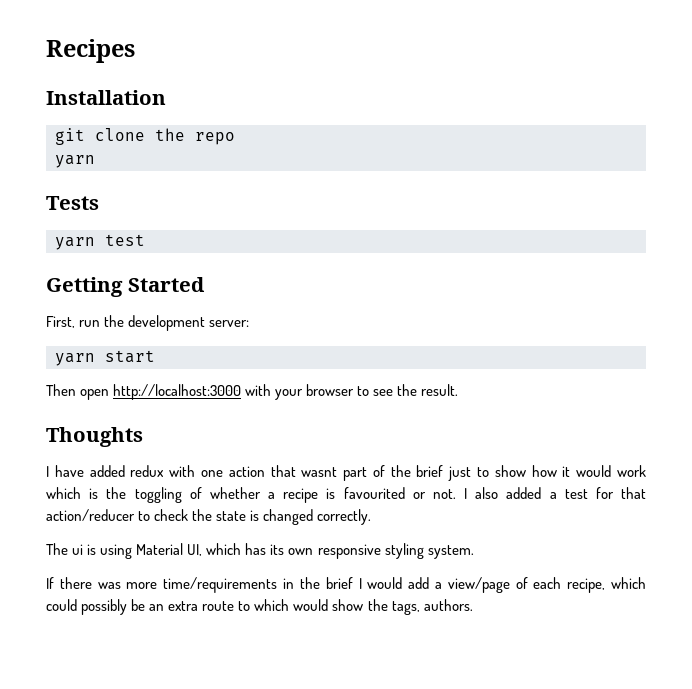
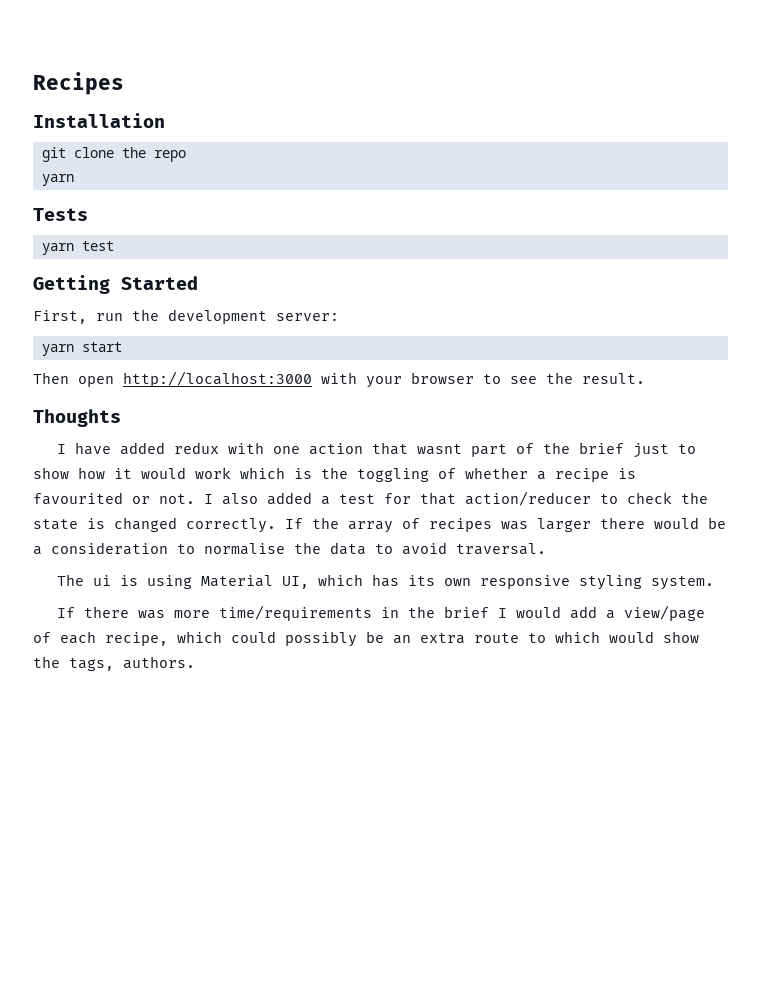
+ If the array of recipes was larger there would be a consideration to normalise the data to avoid traversal.

